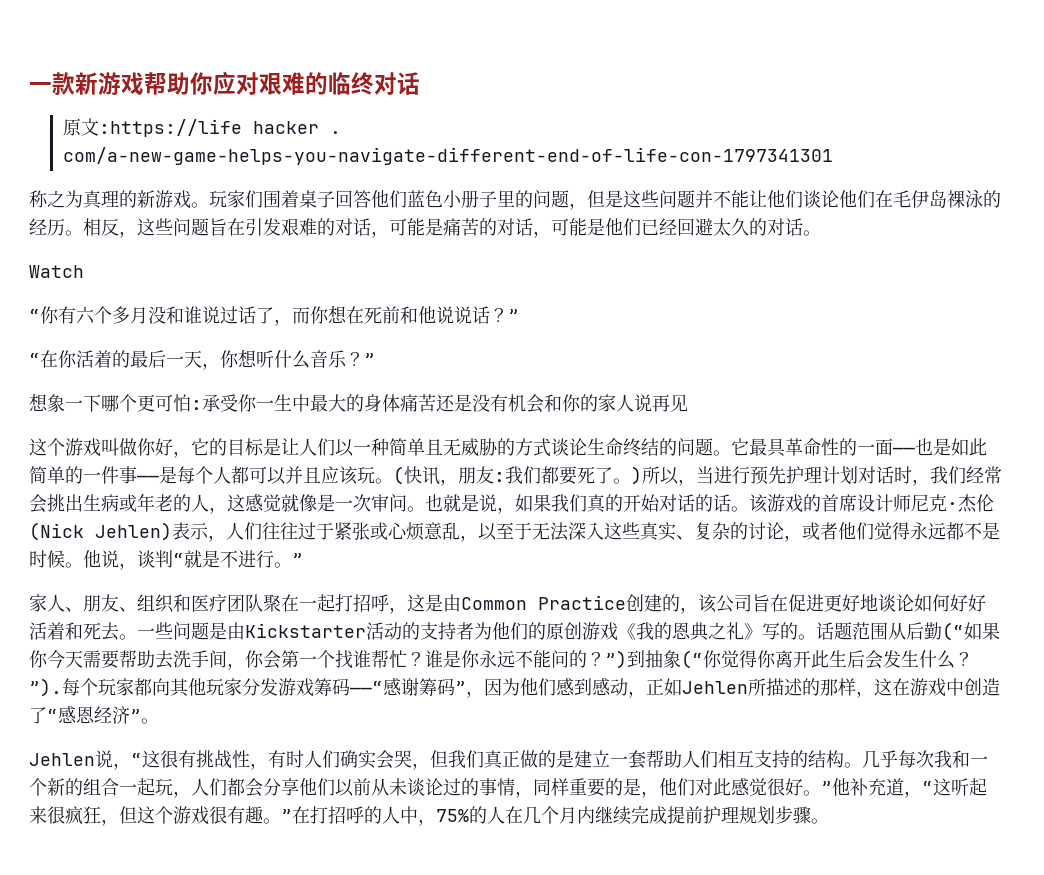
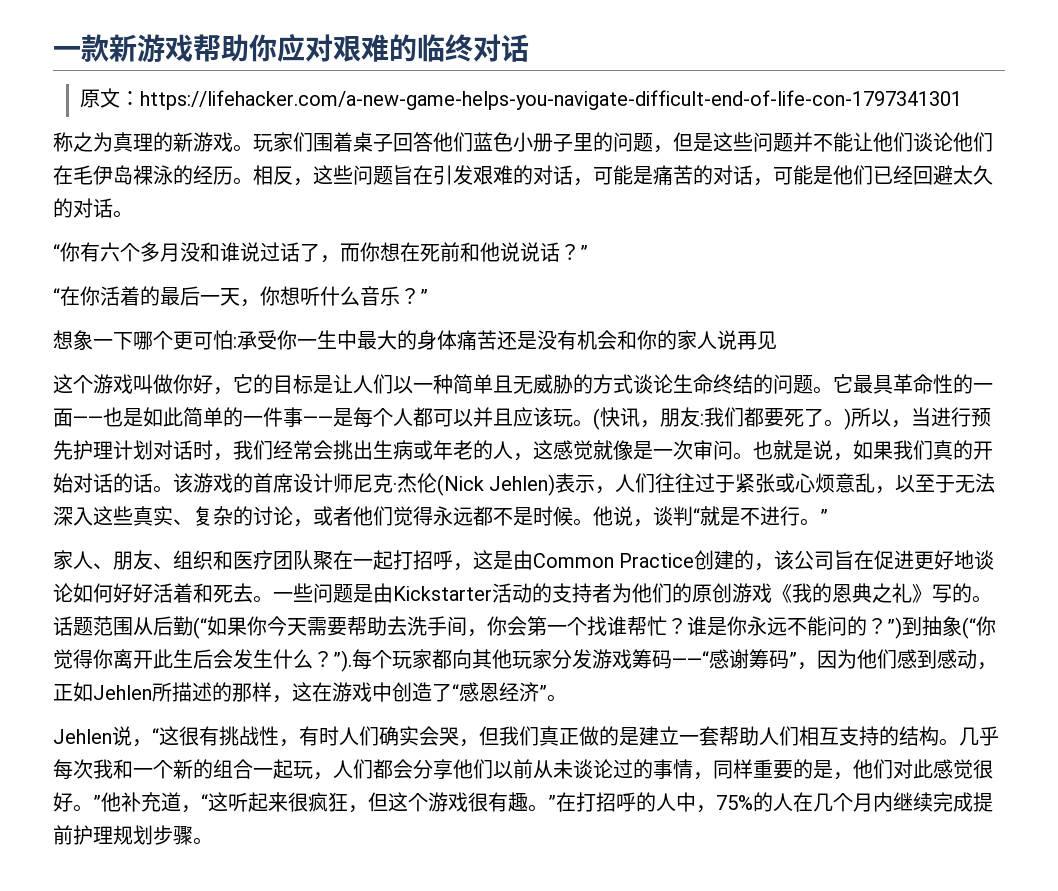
- 原文:https://life hacker . com/a-new-game-helps-you-navigate-different-end-of-life-con-1797341301
+ 原文：https://lifehacker.com/a-new-game-helps-you-navigate-difficult-end-of-life-con-1797341301
- Watch

